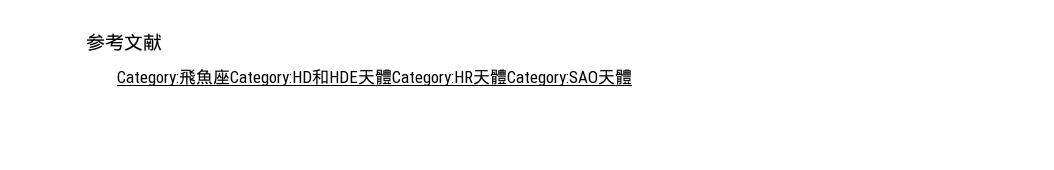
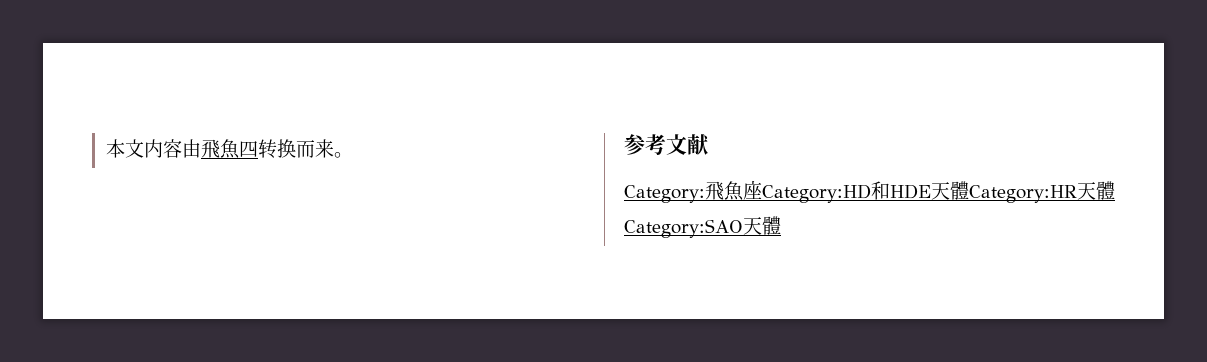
+ 本文内容由飛魚四转换而来。

